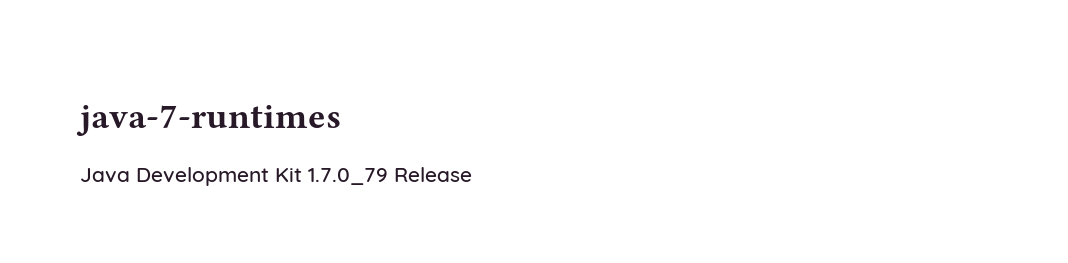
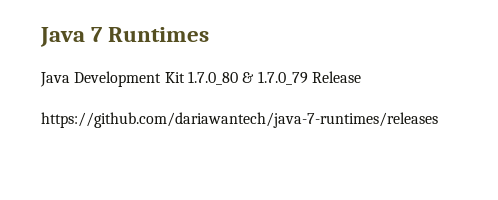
- java-7-runtimes
+ Java 7 Runtimes
- Java Development Kit 1.7.0_79 Release
+ Java Development Kit 1.7.0_80 & 1.7.0_79 Release
+ https://github.com/dariawantech/java-7-runtimes/releases

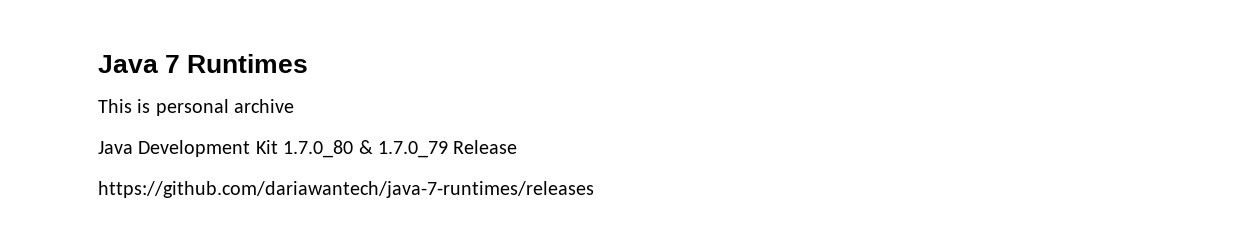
+ This is personal archive

